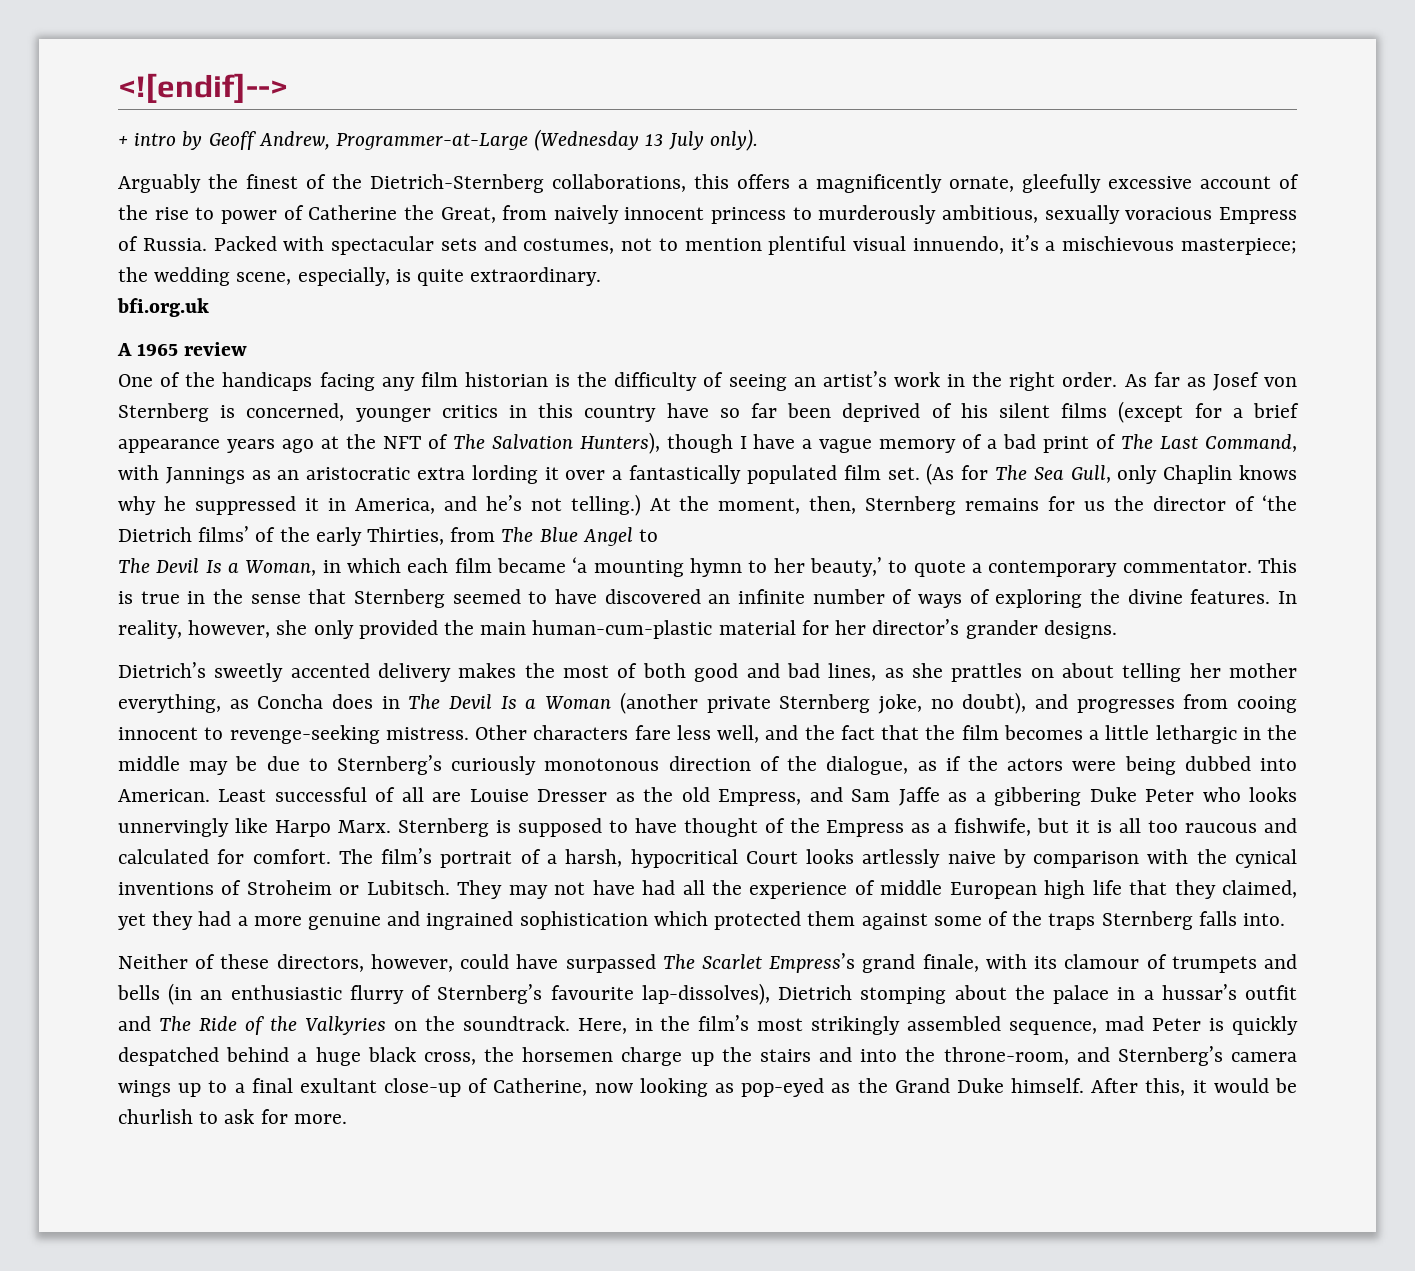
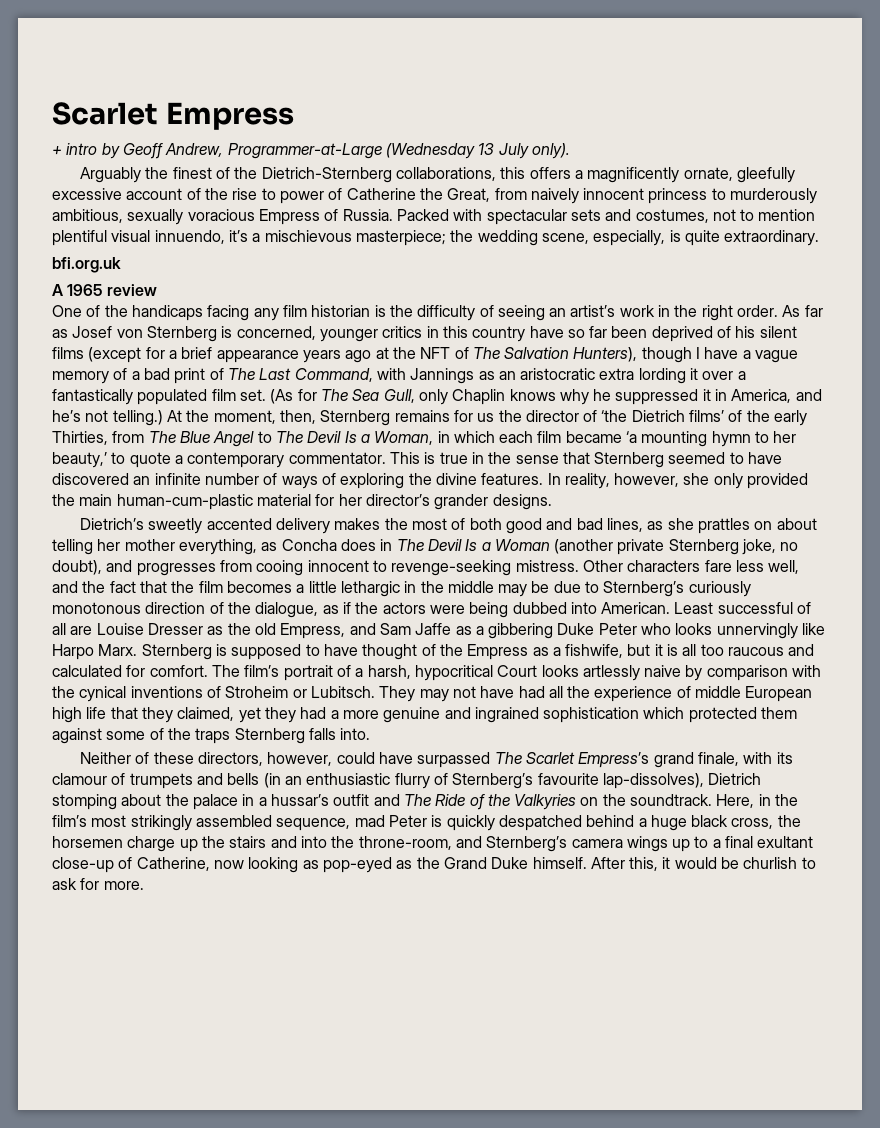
- <![endif]-->
+ Scarlet Empress
- At the moment, then, Sternberg remains for us the director of ‘the Dietrich films’ of the early Thirties, from The Blue Angel to
- The Devil Is a Woman, in which each film became ‘a mounting hymn to her beauty,’ to quote a contemporary commentator.
+ At the moment, then, Sternberg remains for us the director of ‘the Dietrich films’ of the early Thirties, from The Blue Angel to The Devil Is a Woman, in which each film became ‘a mounting hymn to her beauty,’ to quote a contemporary commentator.

